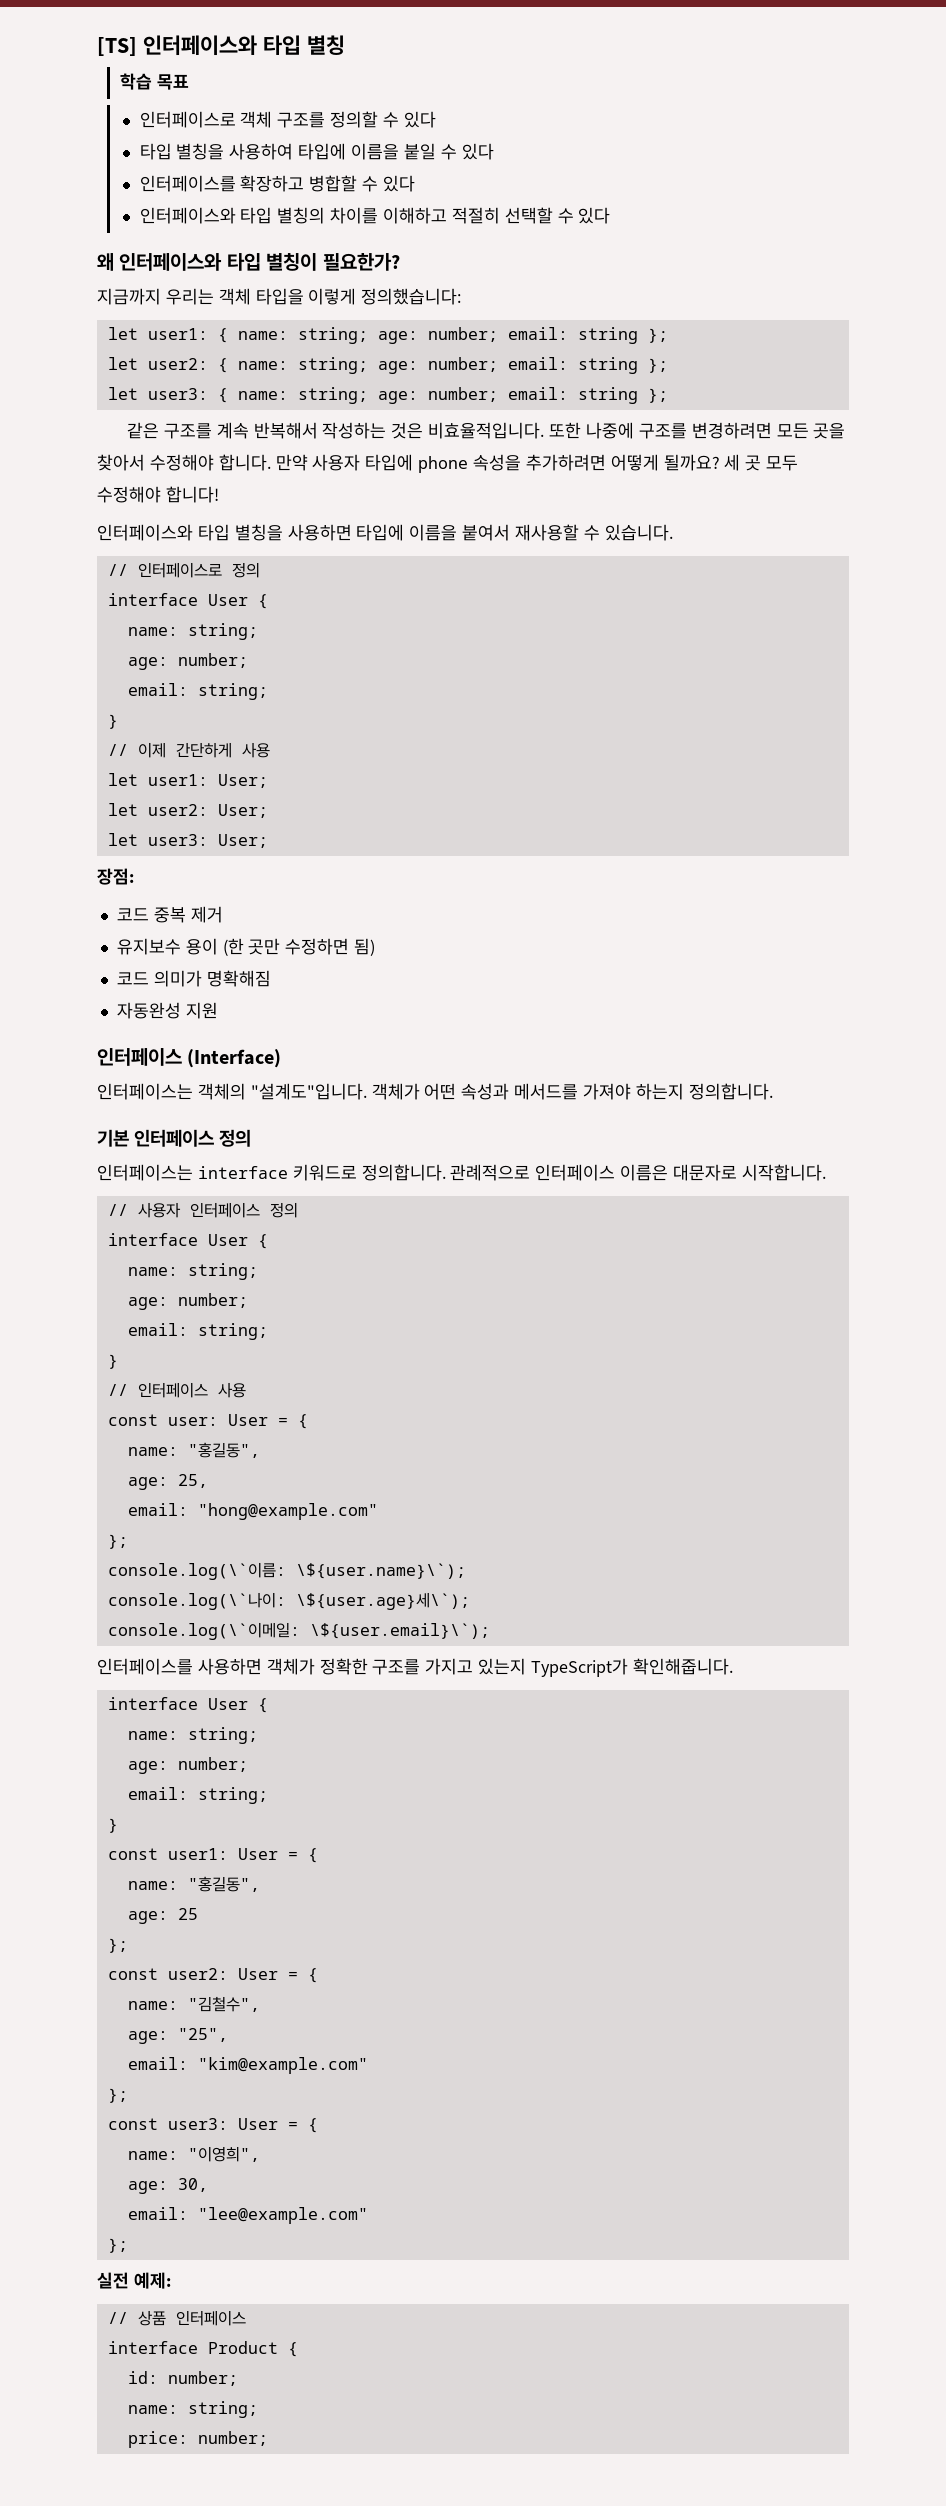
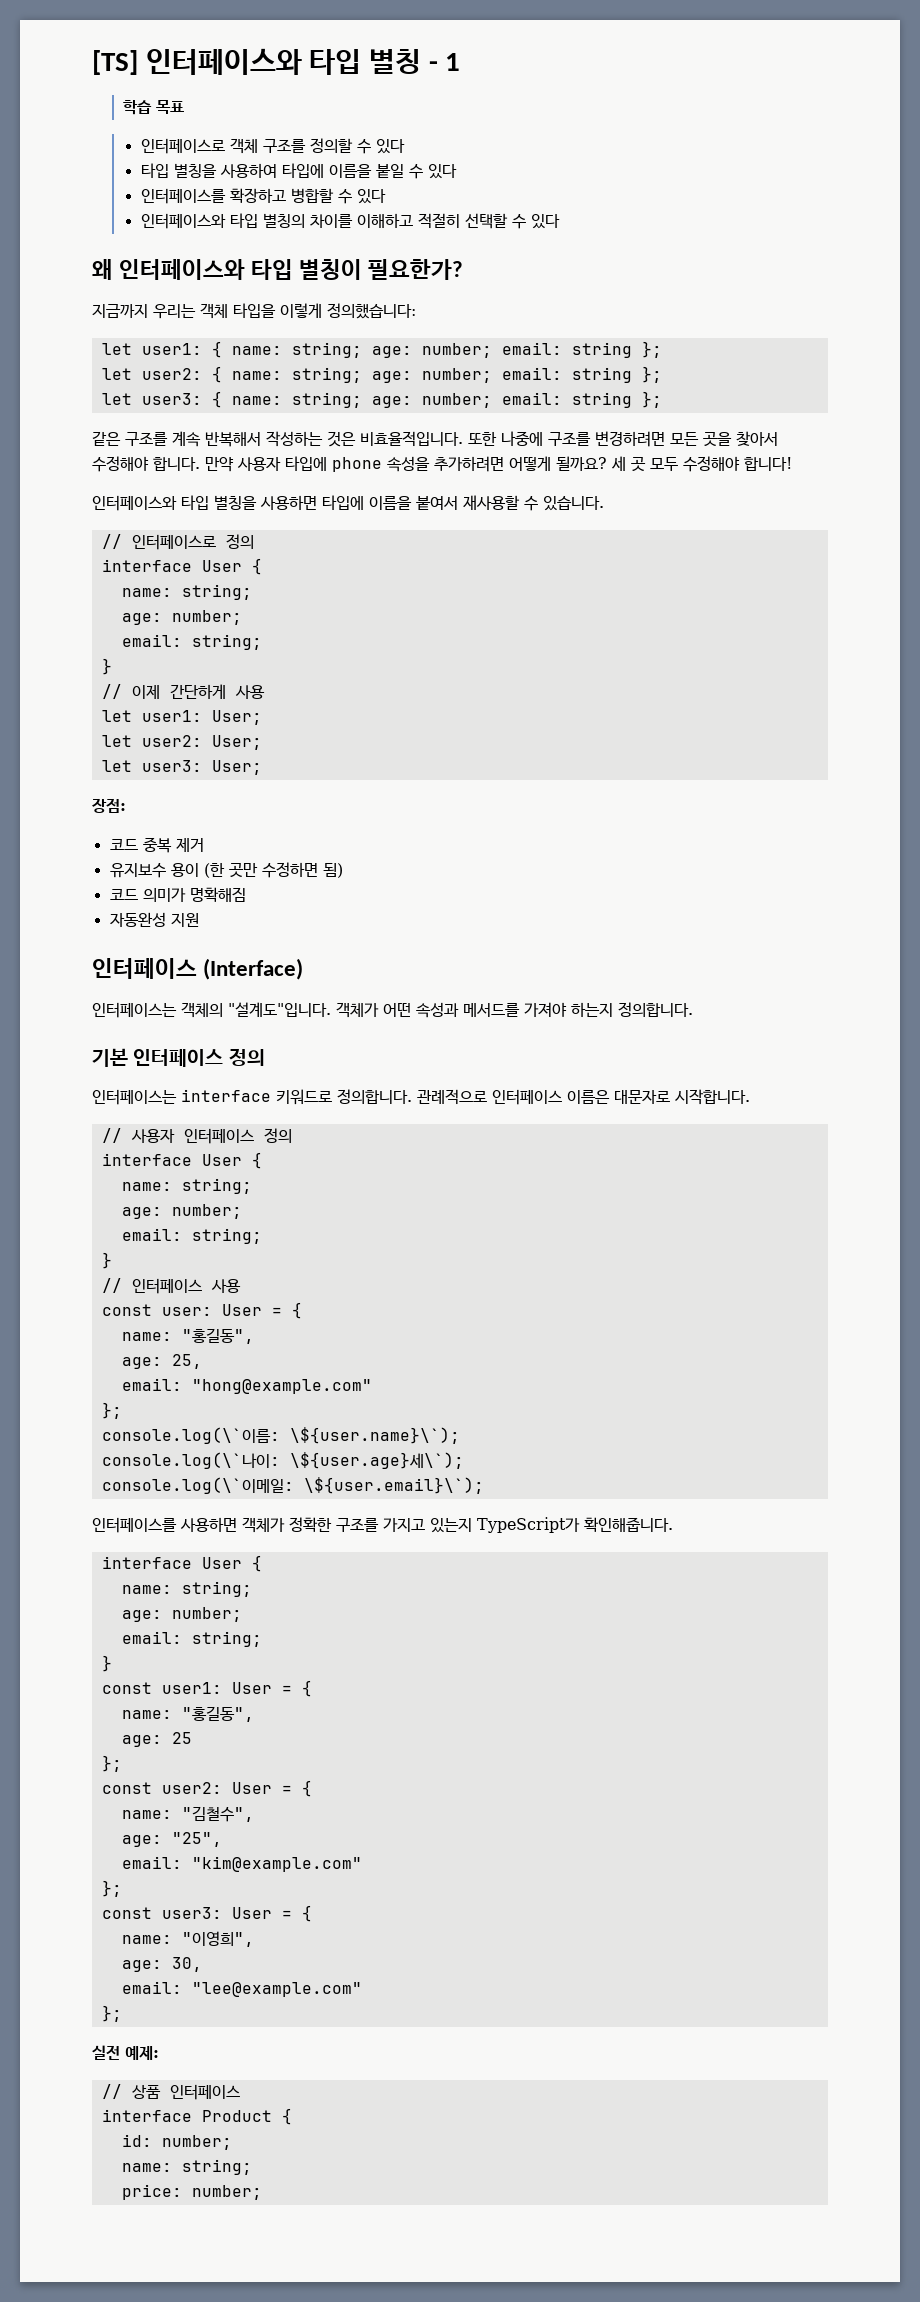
- [TS] 인터페이스와 타입 별칭
+ [TS] 인터페이스와 타입 별칭 - 1

